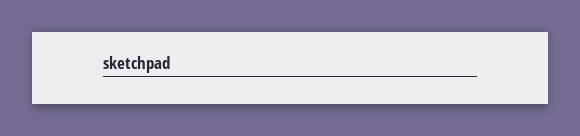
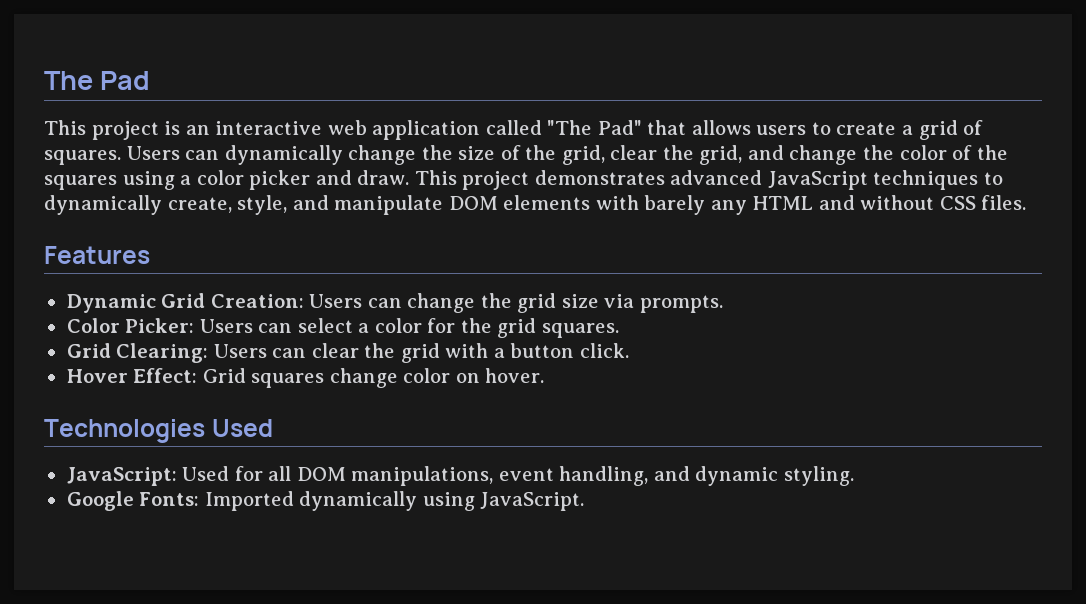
- sketchpad
+ The Pad
+ This project is an interactive web application called "The Pad" that allows users to create a grid of squares. Users can dynamically change the size of the grid, clear the grid, and change the color of the squares using a color picker and draw. This project demonstrates advanced JavaScript techniques to dynamically create, style, and manipulate DOM elements with barely any HTML and without CSS files.
+ Features
+ Dynamic Grid Creation: Users can change the grid size via prompts.
+ Color Picker: Users can select a color for the grid squares.
+ Grid Clearing: Users can clear the grid with a button click.
+ Hover Effect: Grid squares change color on hover.
+ Technologies Used
+ JavaScript: Used for all DOM manipulations, event handling, and dynamic styling.
+ Google Fonts: Imported dynamically using JavaScript.

